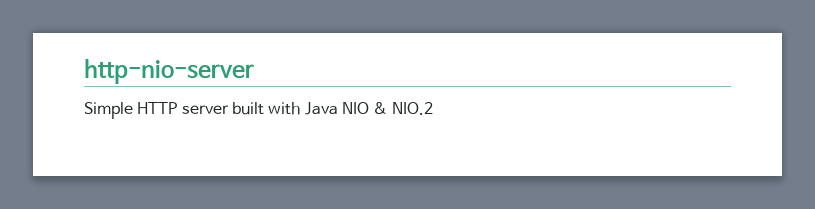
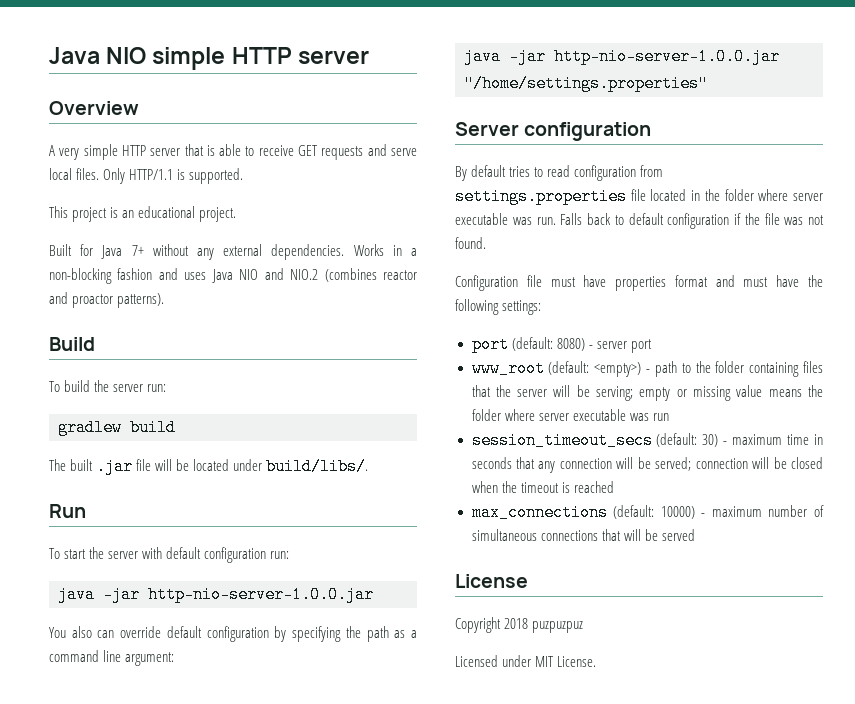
- http-nio-server
- Simple HTTP server built with Java NIO & NIO.2
+ Java NIO simple HTTP server
+ Overview
+ A very simple HTTP server that is able to receive GET requests and serve local files. Only HTTP/1.1 is supported.
+ This project is an educational project.
+ Built for Java 7+ without any external dependencies. Works in a non-blocking fashion and uses Java NIO and NIO.2 (combines reactor and proactor patterns).
+ Build
+ To build the server run:
+ gradlew build
+ The built .jar file will be located under build/libs/.
+ Run
+ To start the server with default configuration run:
+ java -jar http-nio-server-1.0.0.jar
+ You also can override default configuration by specifying the path as a command line argument:
+ java -jar http-nio-server-1.0.0.jar "/home/settings.properties"
+ Server configuration
+ By default tries to read configuration from settings.properties file located in the folder where server executable was run. Falls back to default configuration if the file was not found.
+ Configuration file must have properties format and must have the following settings:
+ port (default: 8080) - server port
+ www_root (default: <empty>) - path to the folder containing files that the server will be serving; empty or missing value means the folder where server executable was run
+ session_timeout_secs (default: 30) - maximum time in seconds that any connection will be served; connection will be closed when the timeout is reached
+ max_connections (default: 10000) - maximum number of simultaneous connections that will be served
+ License
+ Copyright 2018 puzpuzpuz
+ Licensed under MIT License.

